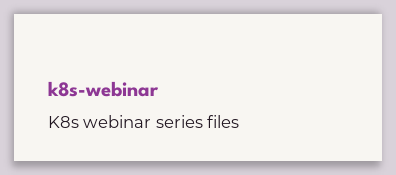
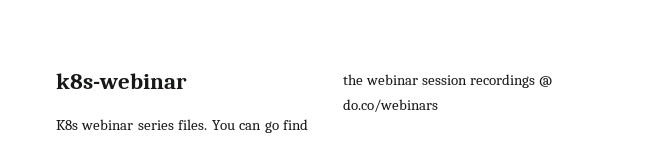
- K8s webinar series files
+ K8s webinar series files. You can go find the webinar session recordings @ do.co/webinars

